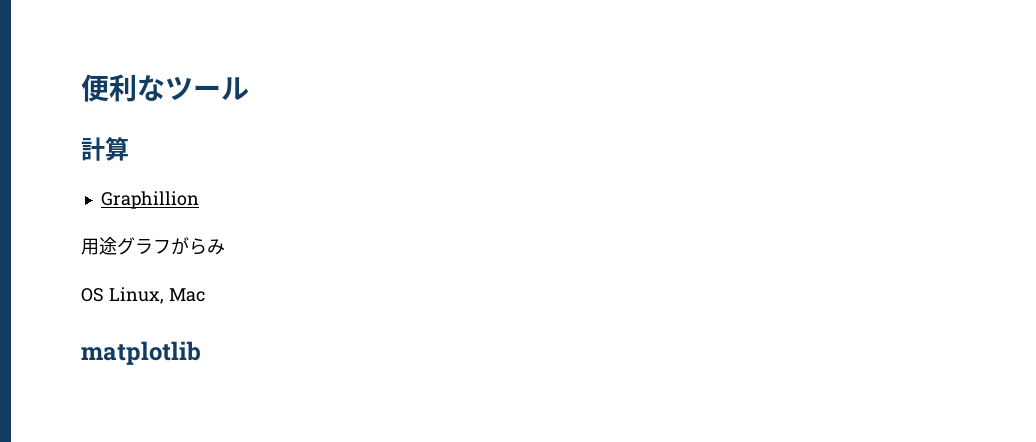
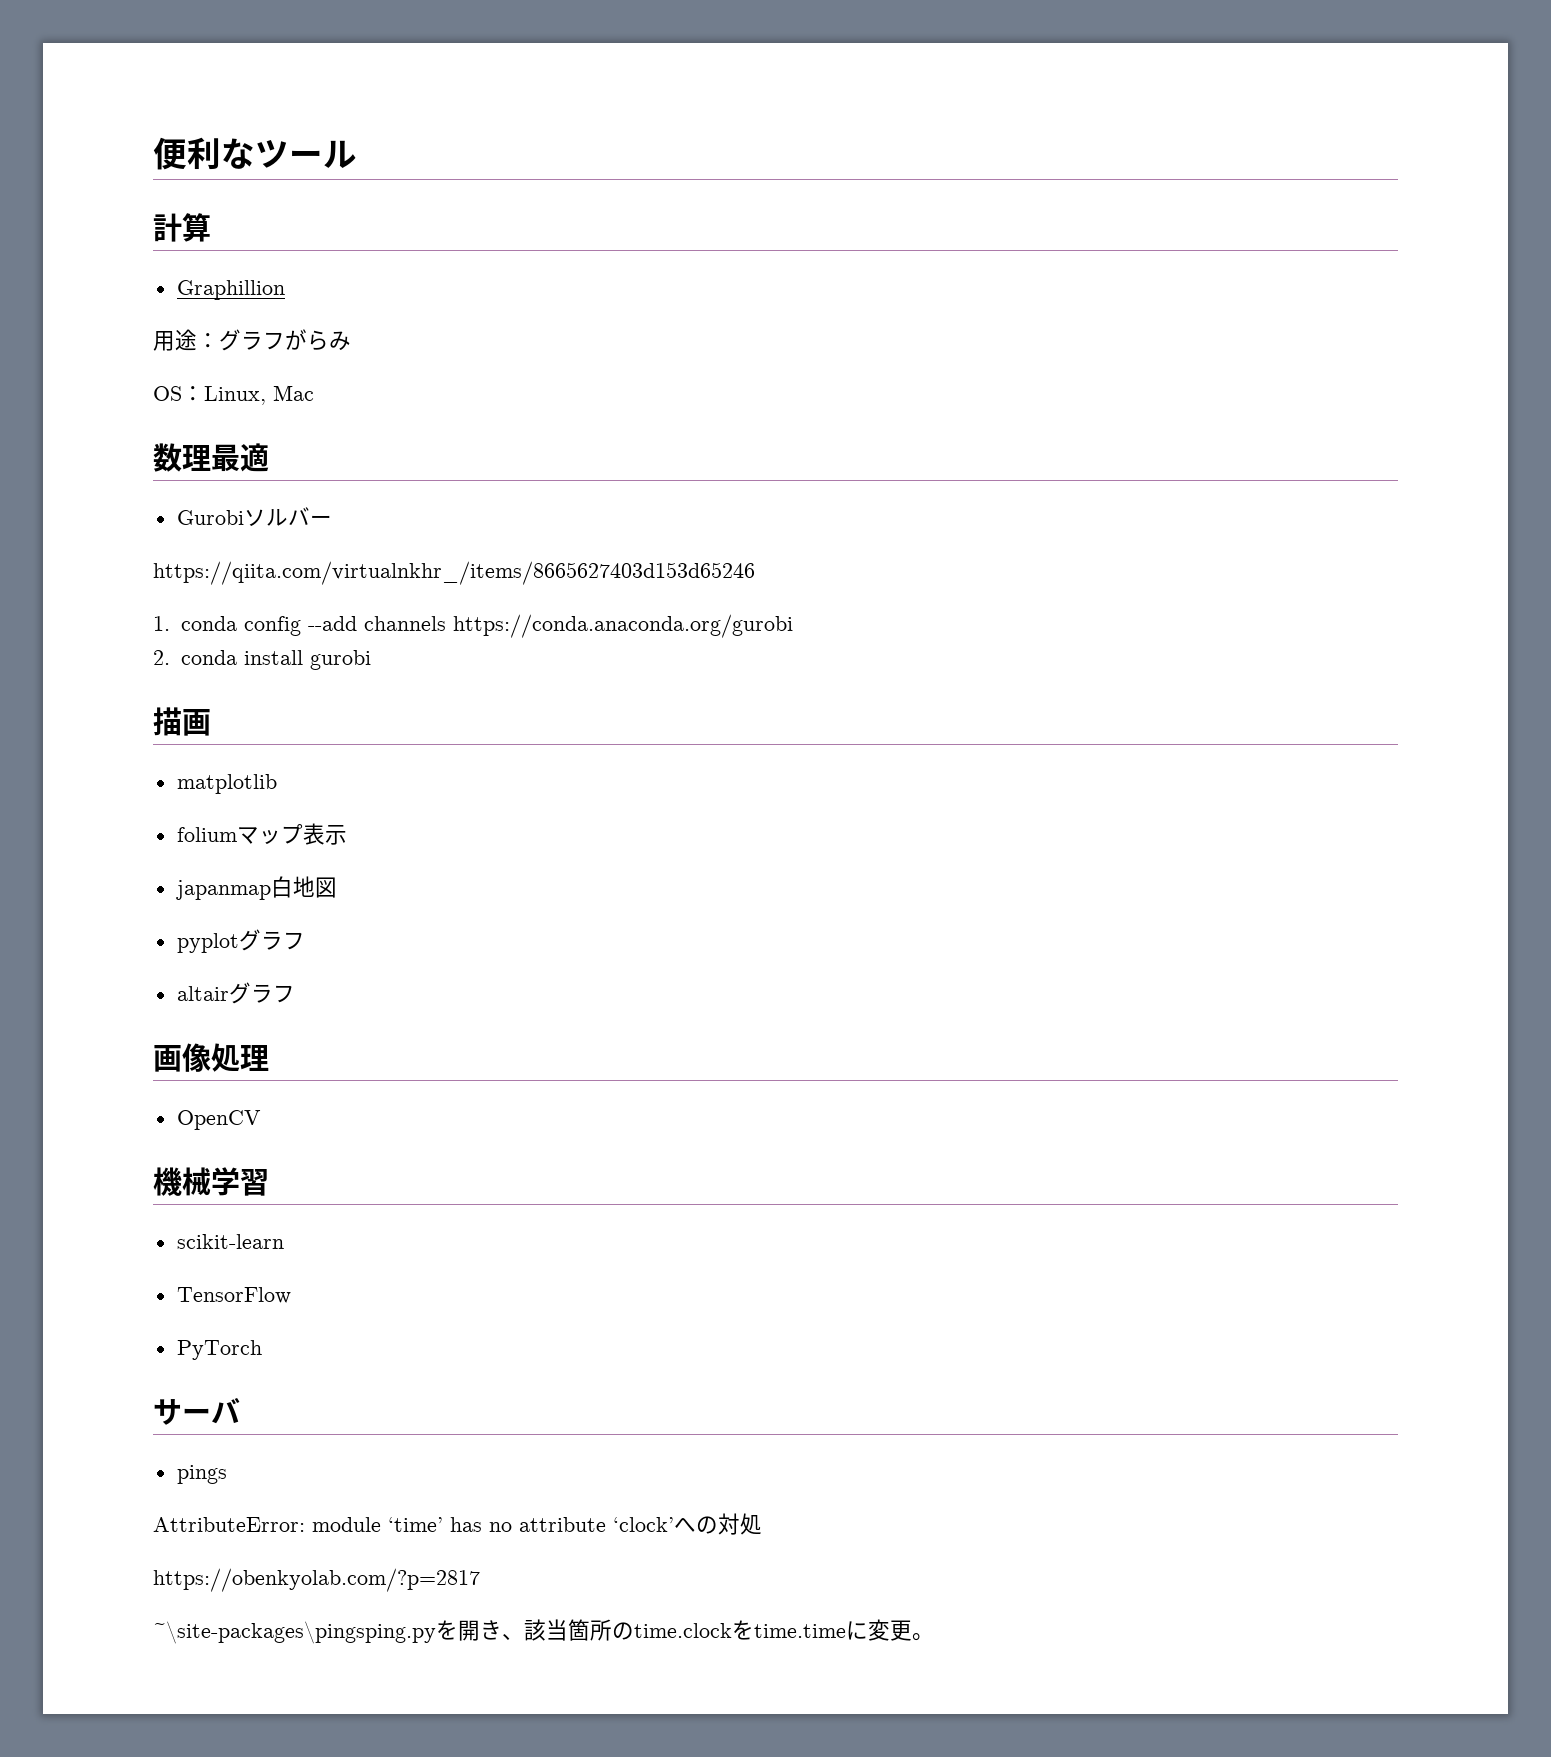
- 用途グラフがらみ
+ 用途：グラフがらみ
- OS Linux, Mac
+ OS：Linux, Mac
+ 数理最適
+ Gurobiソルバー
+ https://qiita.com/virtualnkhr_/items/8665627403d153d65246
+ 1. conda config --add channels https://conda.anaconda.org/gurobi
+ 2. conda install gurobi
+ 描画
  matplotlib
+ foliumマップ表示
+ japanmap白地図
+ pyplotグラフ
+ altairグラフ
+ 画像処理
+ OpenCV
+ 機械学習
+ scikit-learn
+ TensorFlow
+ PyTorch
+ サーバ
+ pings
+ AttributeError: module ‘time’ has no attribute ‘clock’への対処
+ https://obenkyolab.com/?p=2817
+ ~\site-packages\pingsping.pyを開き、該当箇所のtime.clockをtime.timeに変更。

